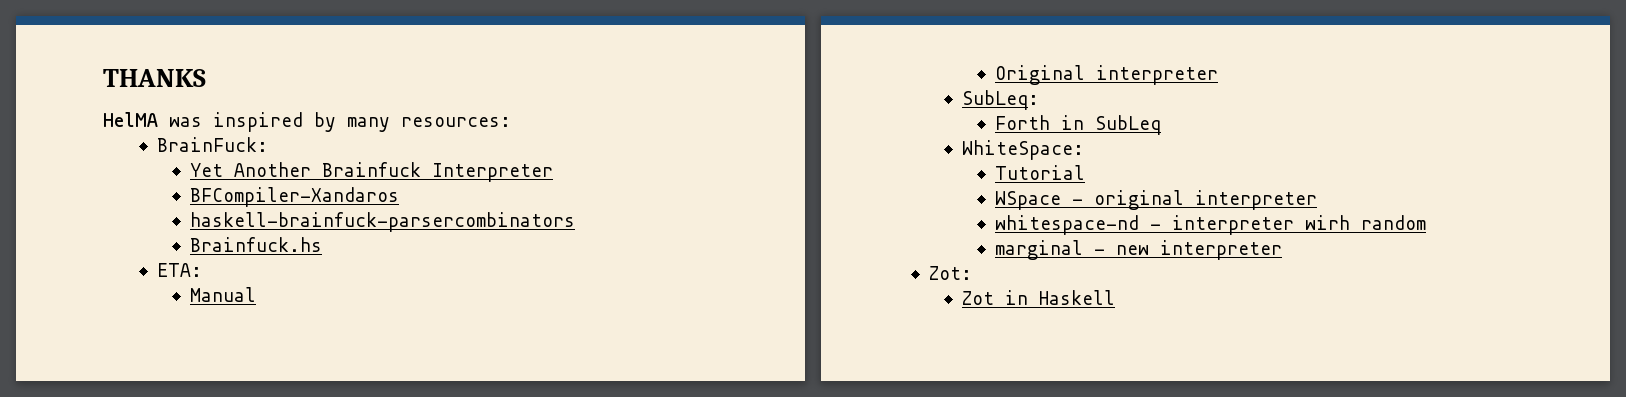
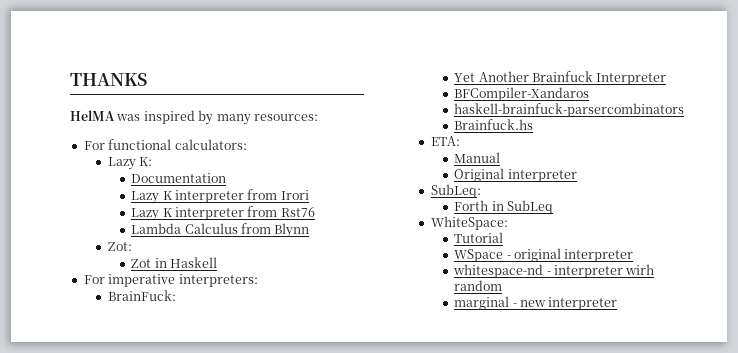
+ For functional calculators:
+ Lazy K:
+ Documentation
+ Lazy K interpreter from Irori
+ Lazy K interpreter from Rst76
+ Lambda Calculus from Blynn
+ Zot:
+ Zot in Haskell
+ For imperative interpreters:
- Zot:
- Zot in Haskell

